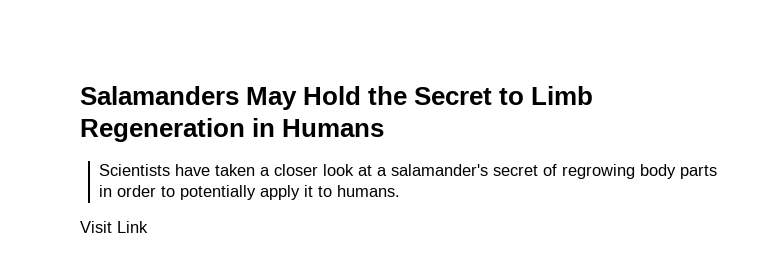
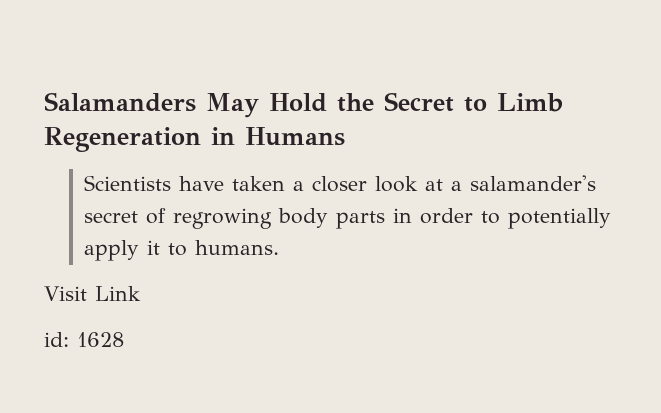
+ id: 1628

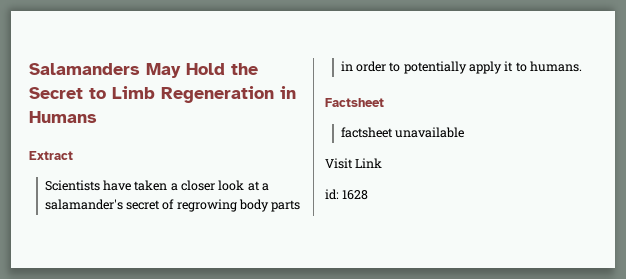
+ Extract
+ Factsheet
+ factsheet unavailable

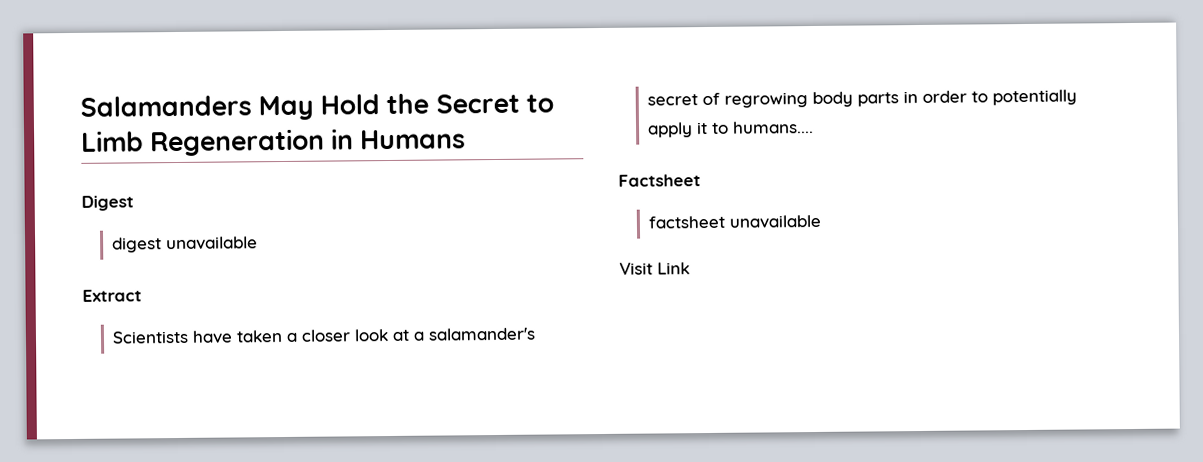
+ Digest
+ digest unavailable
- Scientists have taken a closer look at a salamander's secret of regrowing body parts in order to potentially apply it to humans.
+ Scientists have taken a closer look at a salamander's secret of regrowing body parts in order to potentially apply it to humans....
- id: 1628

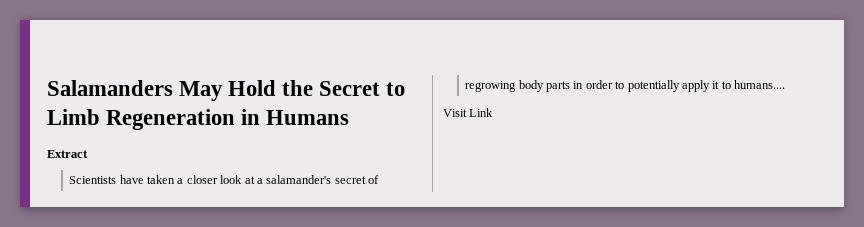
- Digest
- digest unavailable
- Factsheet
- factsheet unavailable

